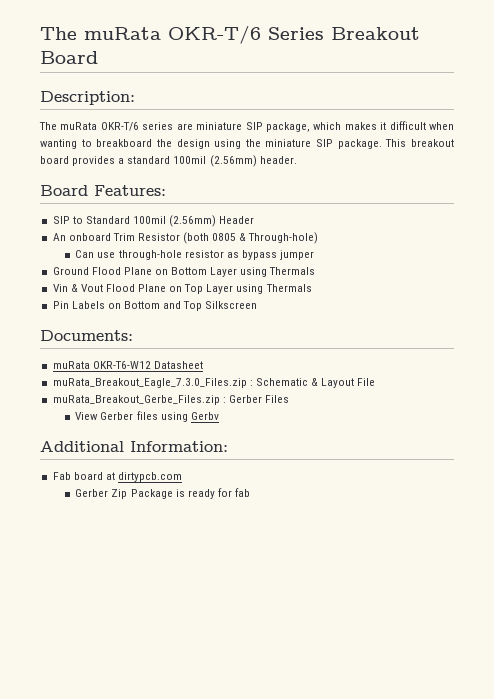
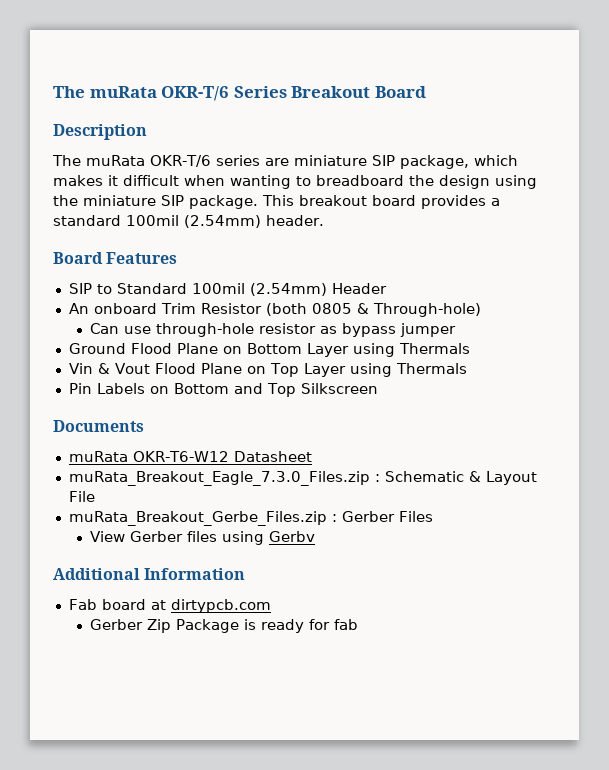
- Description:
+ Description
- The muRata OKR-T/6 series are miniature SIP package, which makes it difficult when wanting to breakboard the design using the miniature SIP package.
+ The muRata OKR-T/6 series are miniature SIP package, which makes it difficult when wanting to breadboard the design using the miniature SIP package.
- This breakout board provides a standard 100mil (2.56mm) header.
+ This breakout board provides a standard 100mil (2.54mm) header.
- Board Features:
+ Board Features
- SIP to Standard 100mil (2.56mm) Header
+ SIP to Standard 100mil (2.54mm) Header
- Documents:
+ Documents
- Additional Information:
+ Additional Information

